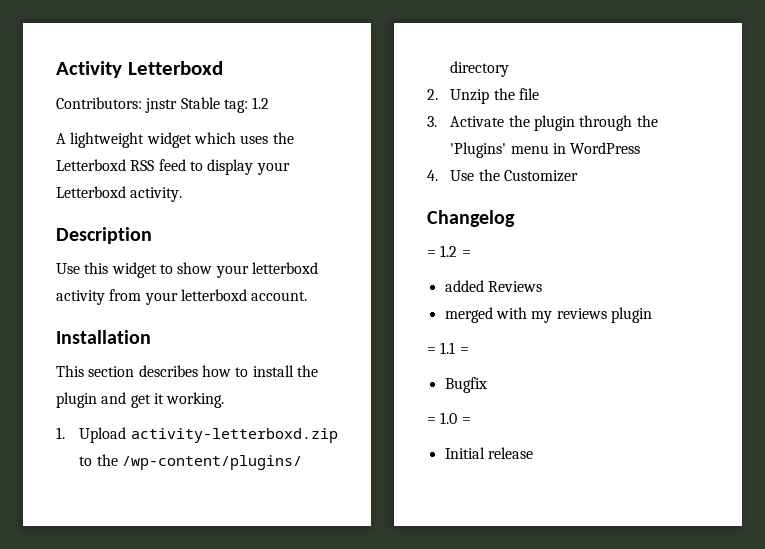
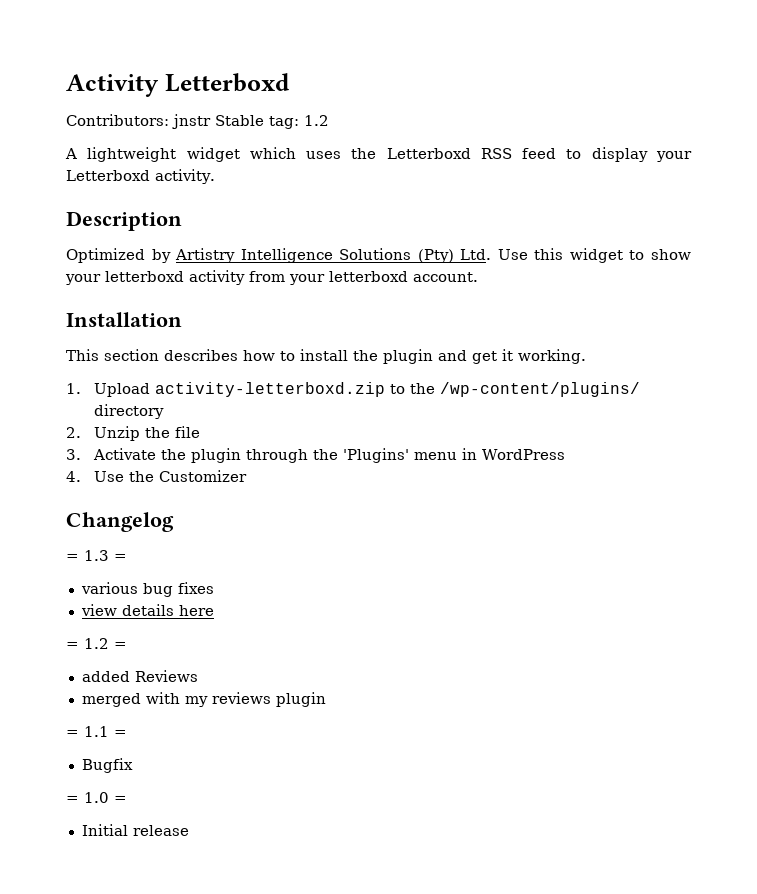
- Use this widget to show your letterboxd activity from your letterboxd account.
+ Optimized by Artistry Intelligence Solutions (Pty) Ltd. Use this widget to show your letterboxd activity from your letterboxd account.
+ = 1.3 =
+ various bug fixes
+ view details here

